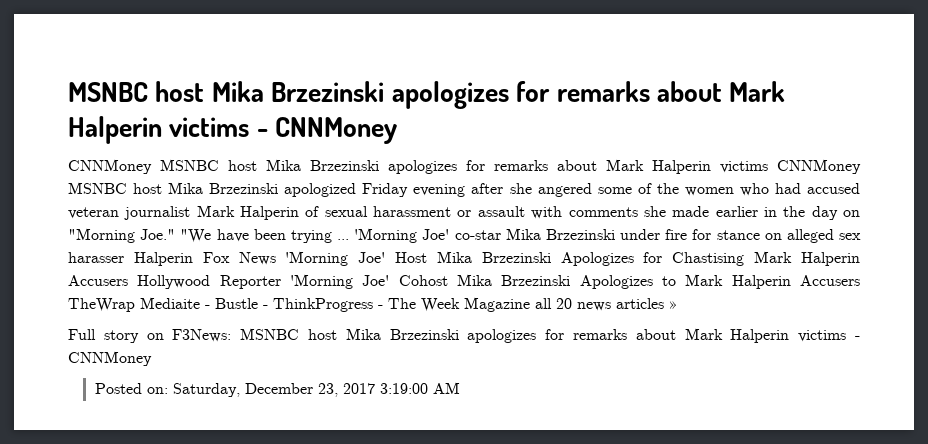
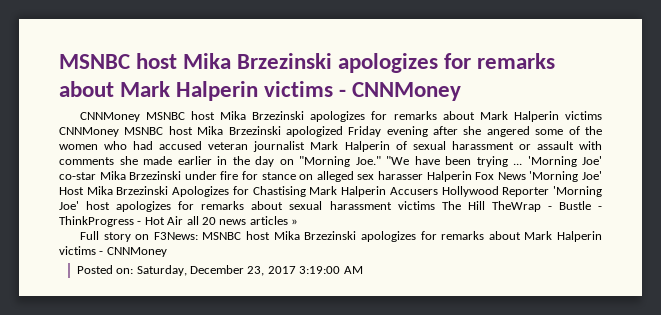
- 'Morning Joe' co-star Mika Brzezinski under fire for stance on alleged sex harasser Halperin Fox News 'Morning Joe' Host Mika Brzezinski Apologizes for Chastising Mark Halperin Accusers Hollywood Reporter 'Morning Joe' Cohost Mika Brzezinski Apologizes to Mark Halperin Accusers TheWrap Mediaite - Bustle - ThinkProgress - The Week Magazine all 20 news articles »
+ 'Morning Joe' co-star Mika Brzezinski under fire for stance on alleged sex harasser Halperin Fox News 'Morning Joe' Host Mika Brzezinski Apologizes for Chastising Mark Halperin Accusers Hollywood Reporter 'Morning Joe' host apologizes for remarks about sexual harassment victims The Hill TheWrap - Bustle - ThinkProgress - Hot Air all 20 news articles »

